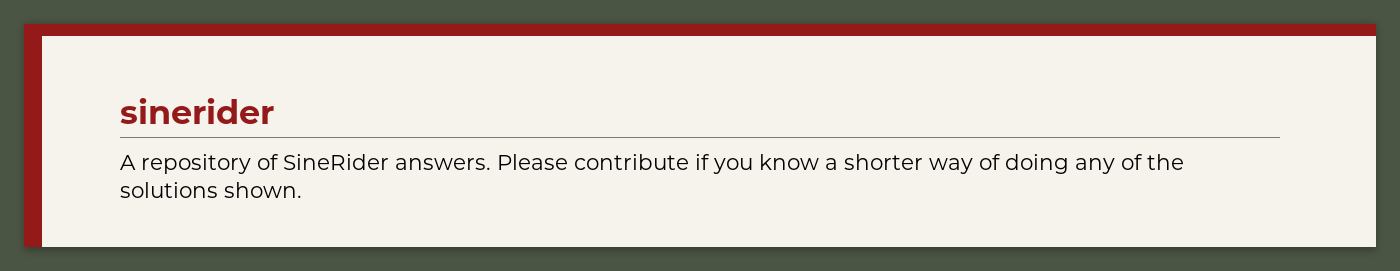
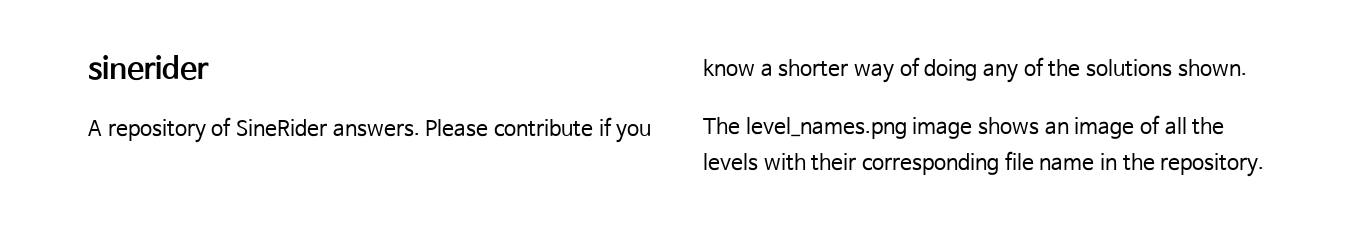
+ The level_names.png image shows an image of all the levels with their corresponding file name in the repository.

